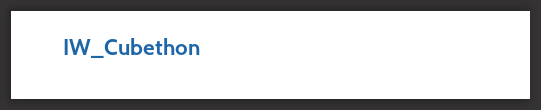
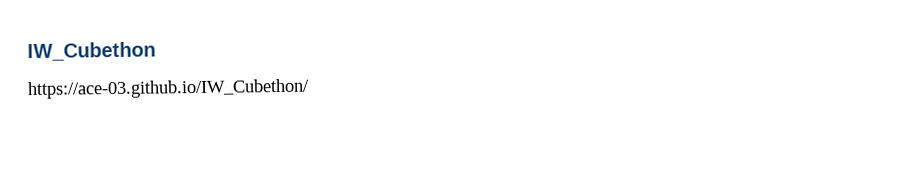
+ https://ace-03.github.io/IW_Cubethon/

